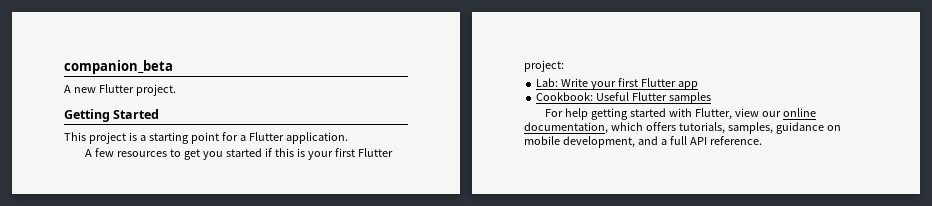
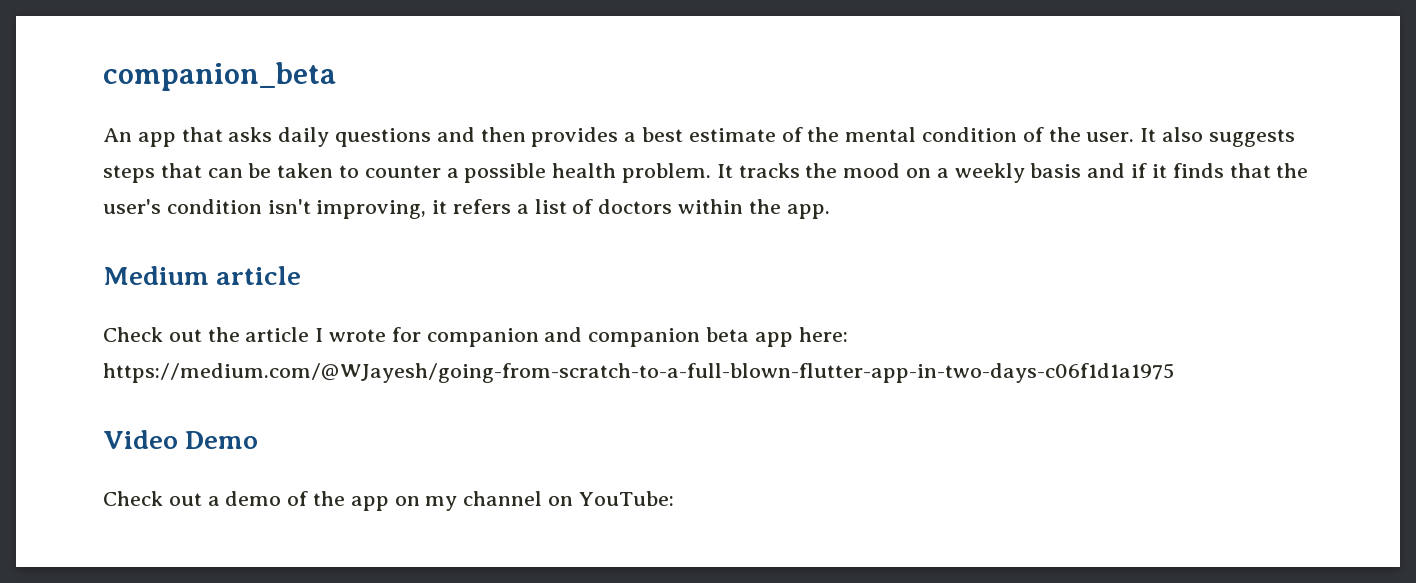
- A new Flutter project.
- Getting Started
- This project is a starting point for a Flutter application.
- A few resources to get you started if this is your first Flutter project:
- Lab: Write your first Flutter app
- Cookbook: Useful Flutter samples
- For help getting started with Flutter, view our online documentation, which offers tutorials, samples, guidance on mobile development, and a full API reference.
+ An app that asks daily questions and then provides a best estimate of the mental condition of the user. It also suggests steps that can be taken to counter a possible health problem. It tracks the mood on a weekly basis and if it finds that the user's condition isn't improving, it refers a list of doctors within the app.
+ Medium article
+ Check out the article I wrote for companion and companion beta app here: https://medium.com/@WJayesh/going-from-scratch-to-a-full-blown-flutter-app-in-two-days-c06f1d1a1975
+ Video Demo
+ Check out a demo of the app on my channel on YouTube:

